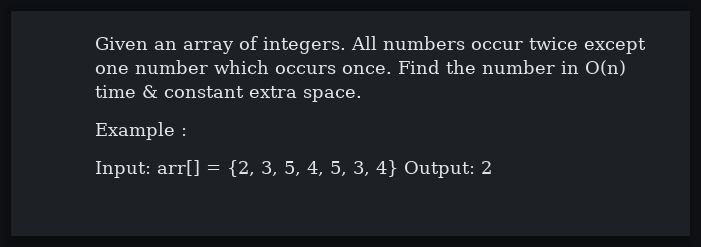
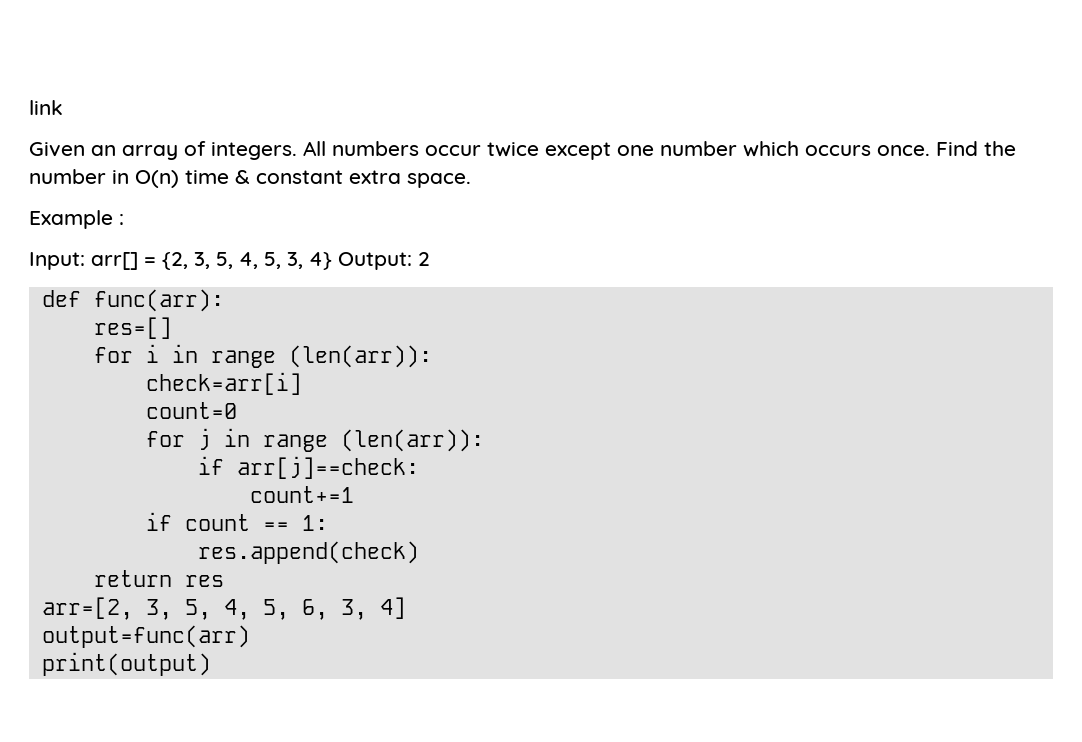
+ link
+ def func(arr):
+ res=[]
+ for i in range (len(arr)):
+ check=arr[i]
+ count=0
+ for j in range (len(arr)):
+ if arr[j]==check:
+ count+=1
+ if count == 1:
+ res.append(check)
+ return res
+ arr=[2, 3, 5, 4, 5, 6, 3, 4]
+ output=func(arr)
+ print(output)

